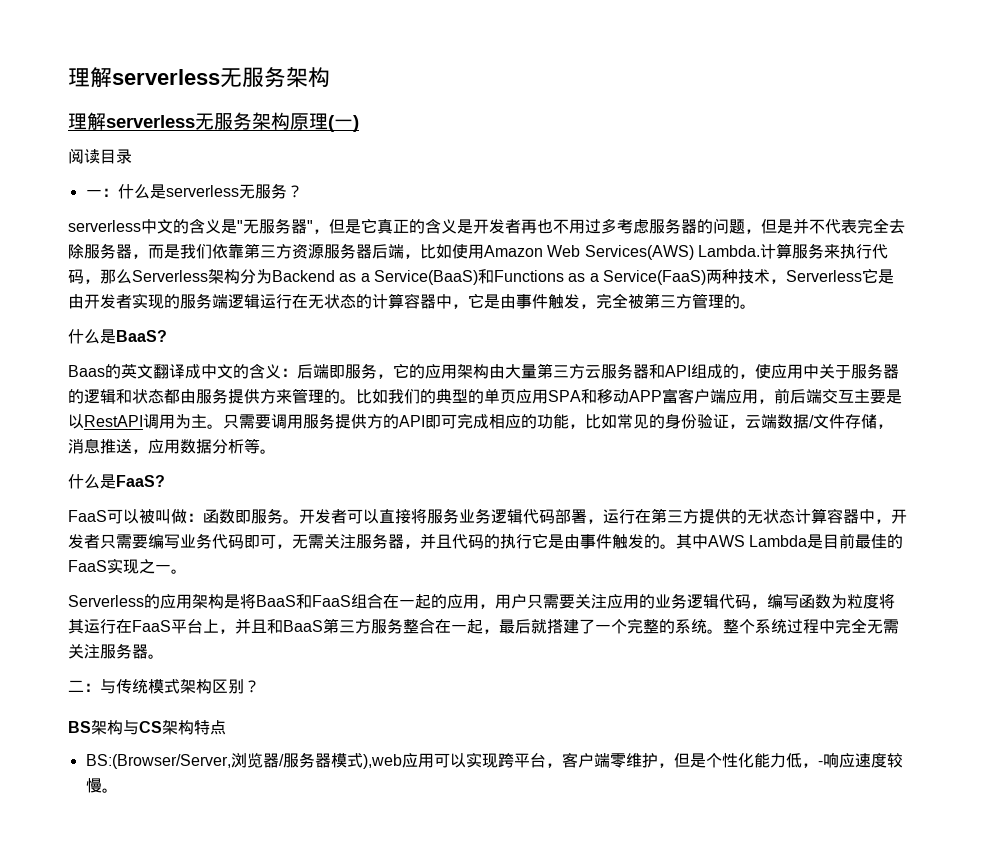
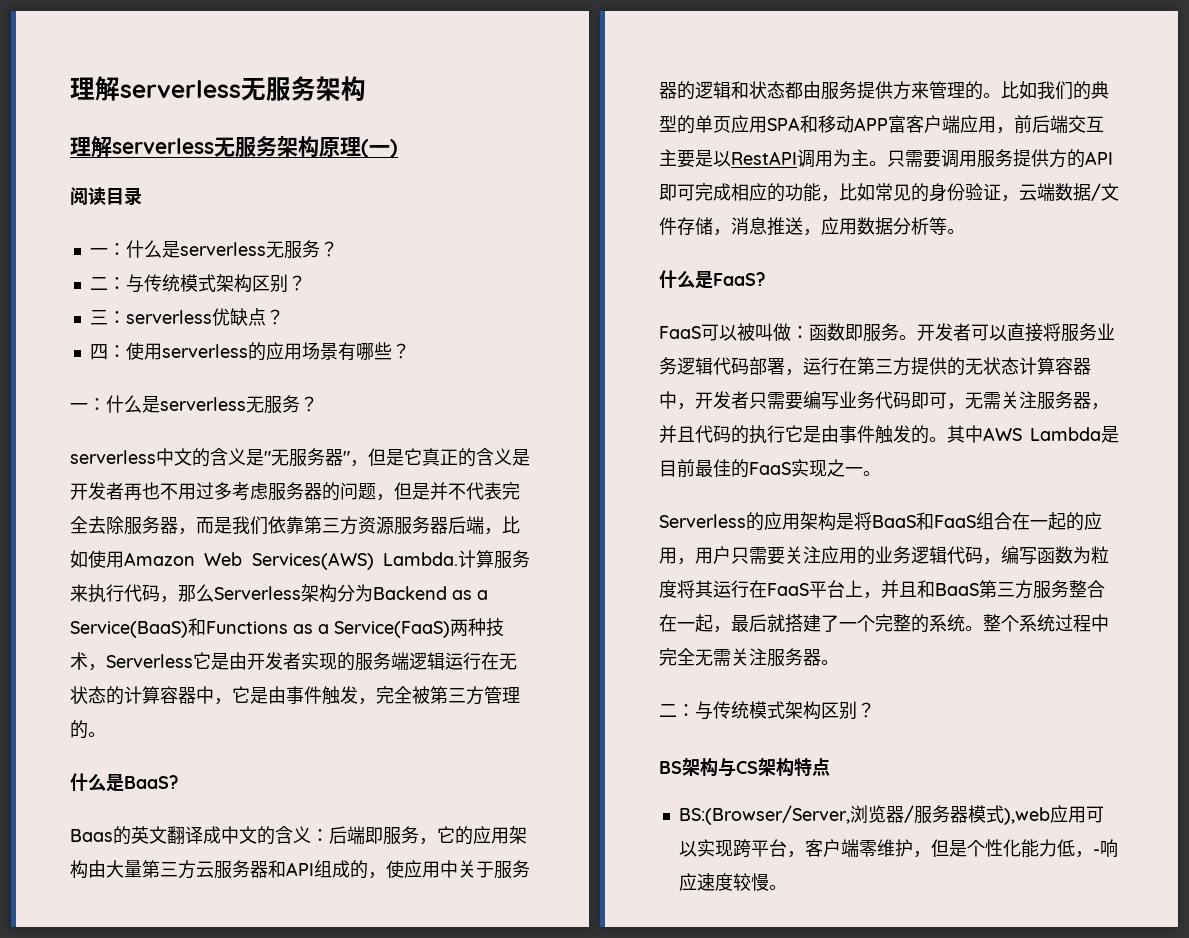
  阅读目录
+ 一：什么是serverless无服务？
+ 二：与传统模式架构区别？
+ 三：serverless优缺点？
+ 四：使用serverless的应用场景有哪些？

